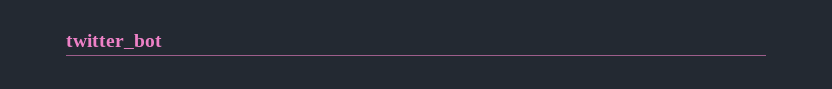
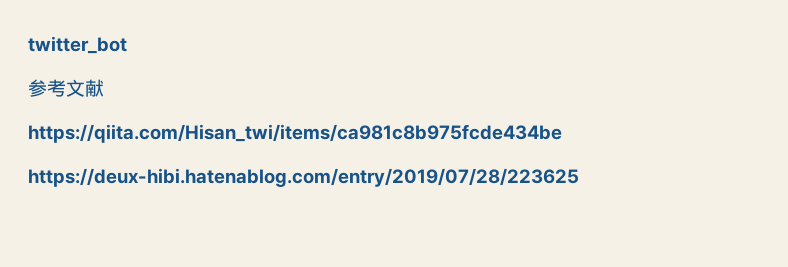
+ 参考文献
+ https://qiita.com/Hisan_twi/items/ca981c8b975fcde434be
+ https://deux-hibi.hatenablog.com/entry/2019/07/28/223625

